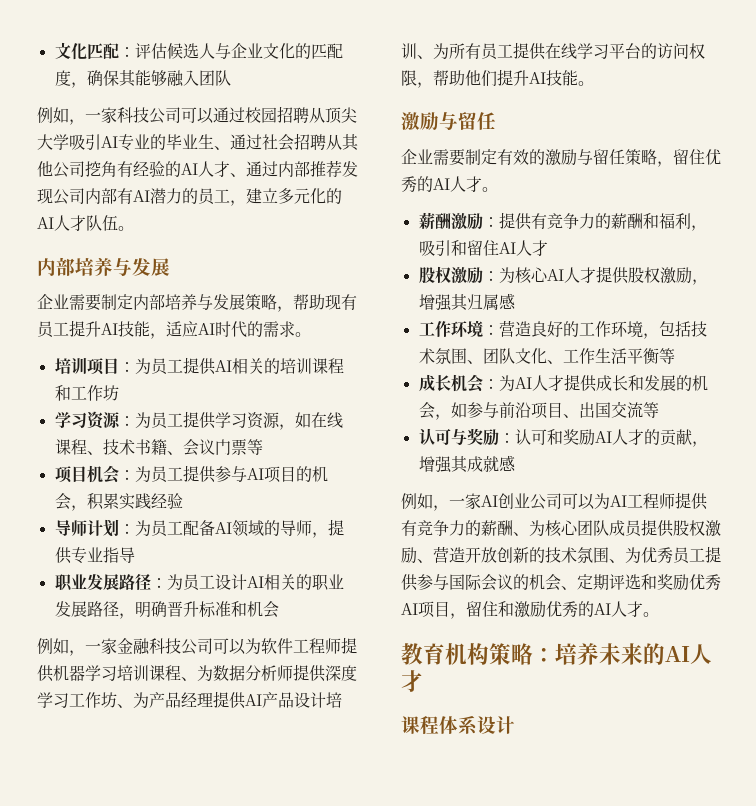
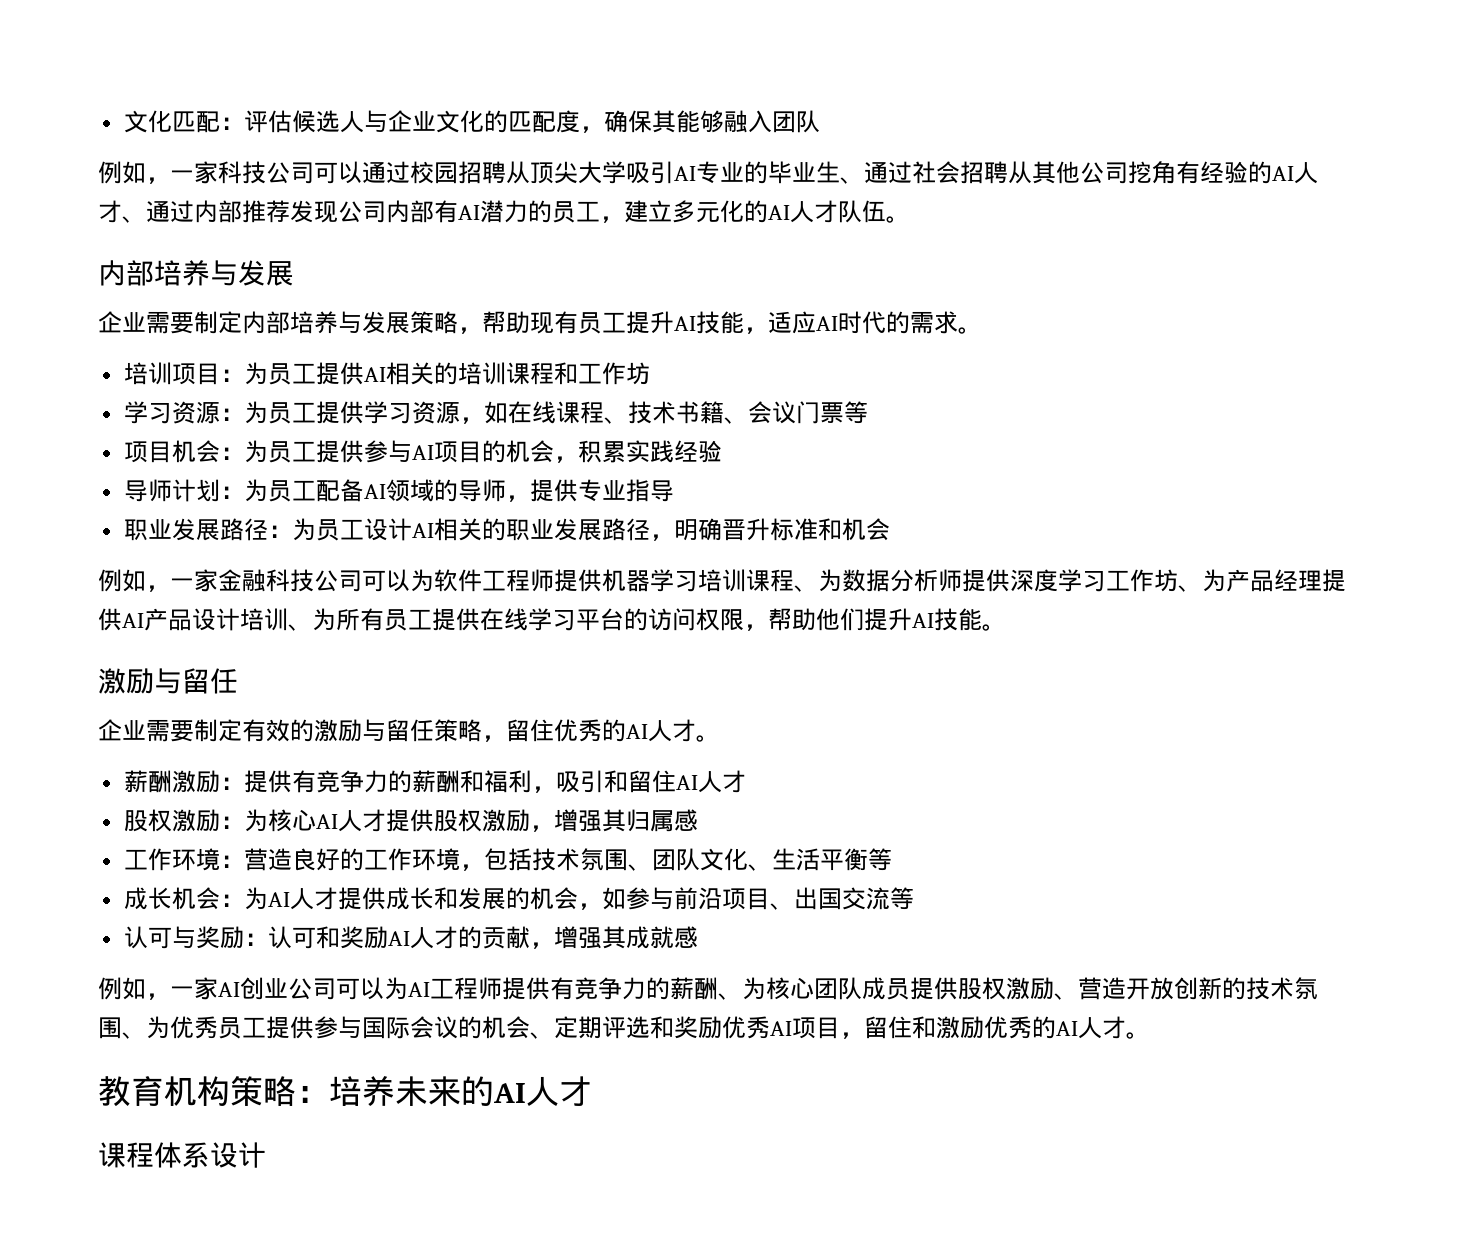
- 工作环境：营造良好的工作环境，包括技术氛围、团队文化、工作生活平衡等
+ 工作环境：营造良好的工作环境，包括技术氛围、团队文化、生活平衡等

